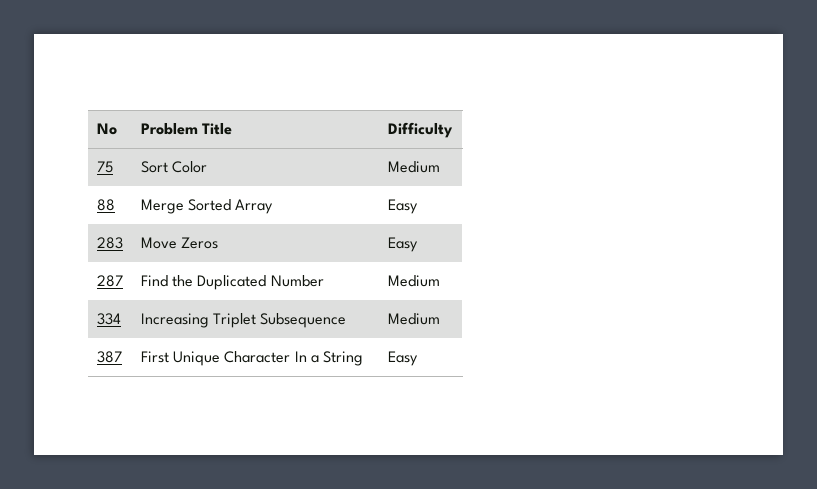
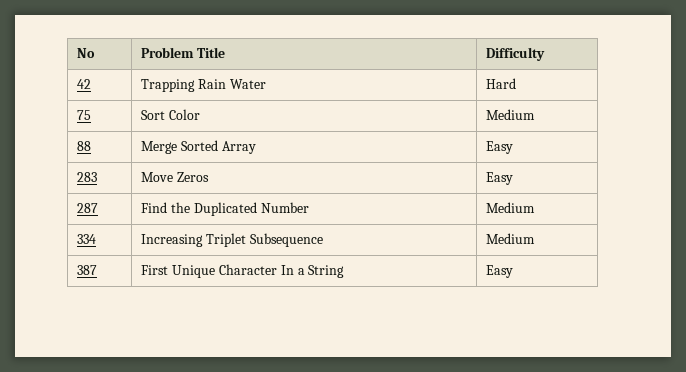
+ 42 | Trapping Rain Water | Hard

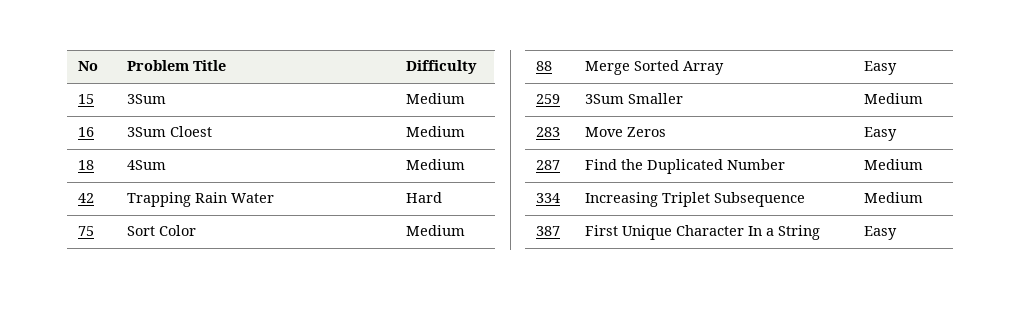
+ 15 | 3Sum | Medium
+ 16 | 3Sum Cloest | Medium
+ 18 | 4Sum | Medium
+ 259 | 3Sum Smaller | Medium

